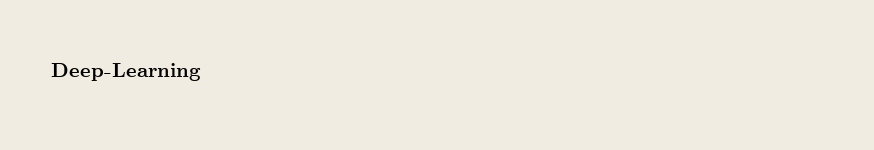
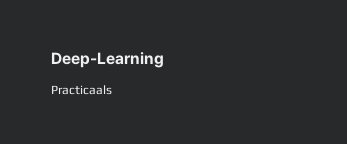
+ Practicaals

